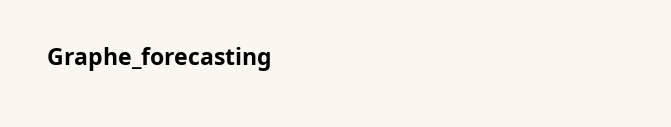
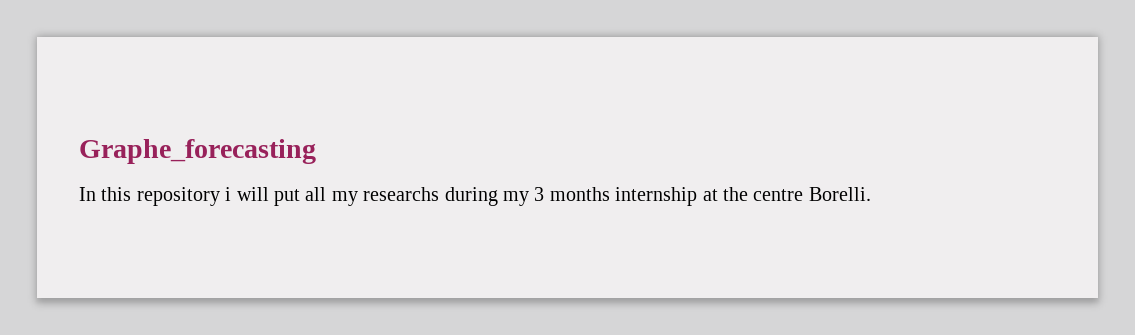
+ In this repository i will put all my researchs during my 3 months internship at the centre Borelli.

